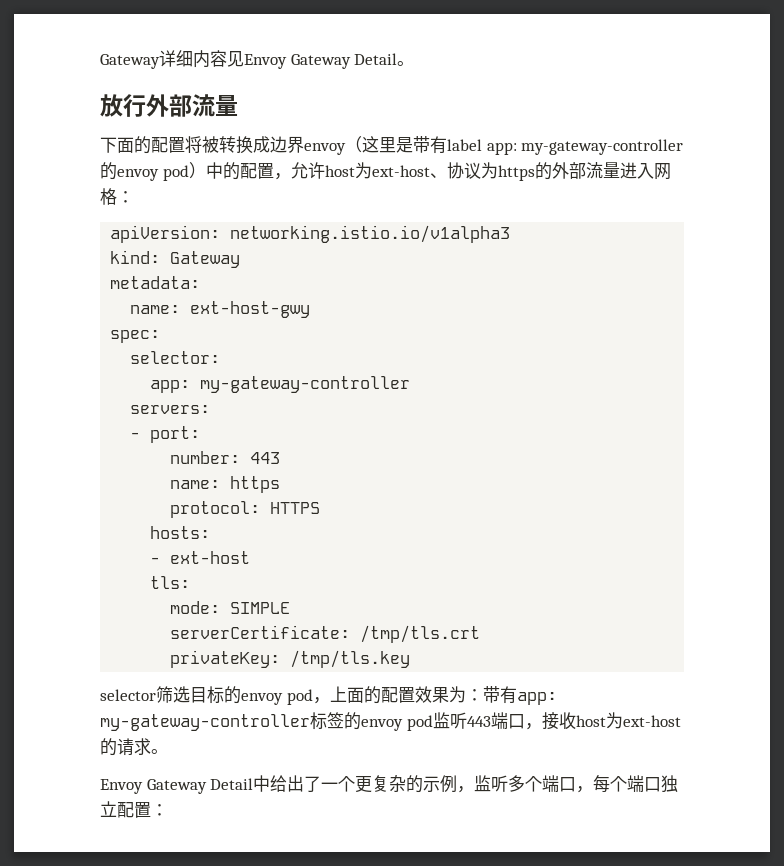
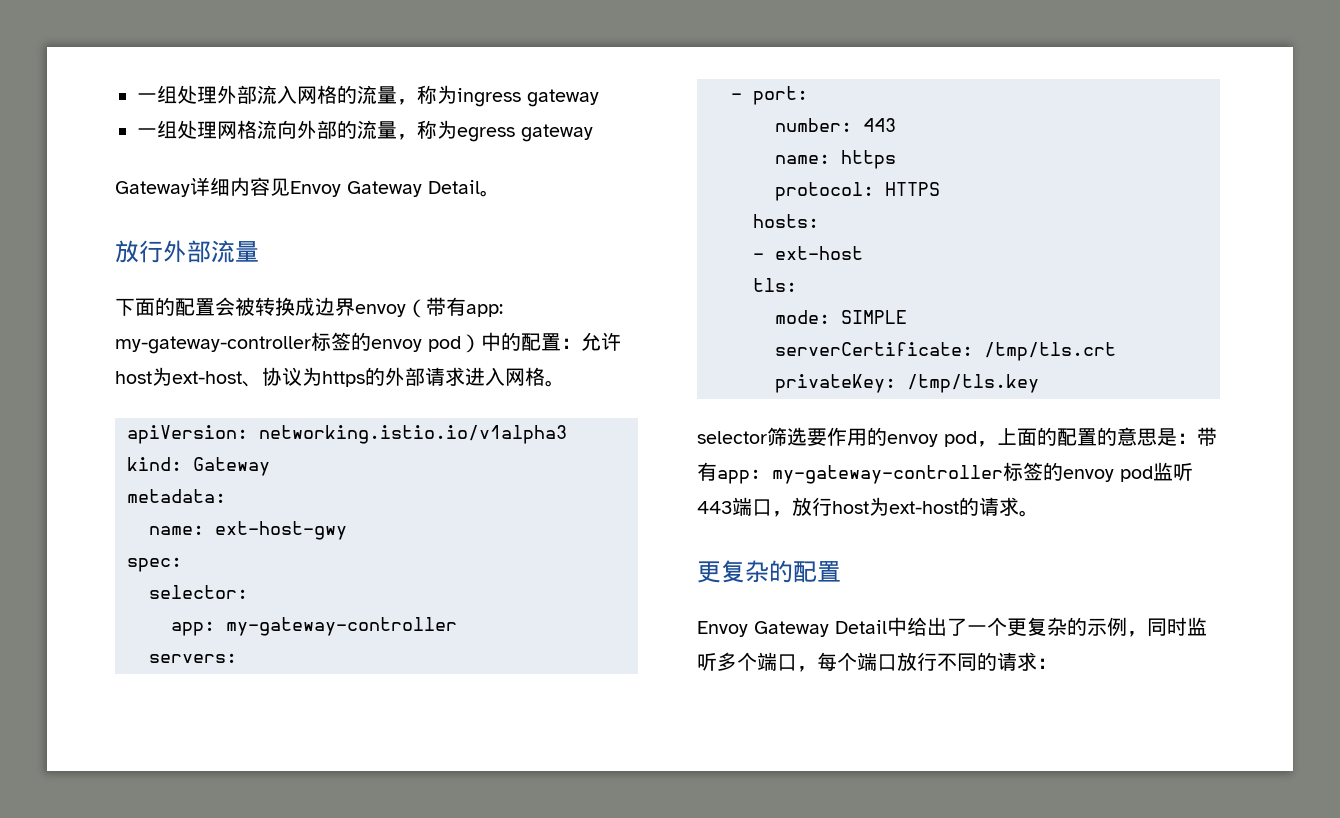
+ 一组处理外部流入网格的流量，称为ingress gateway
+ 一组处理网格流向外部的流量，称为egress gateway
- 下面的配置将被转换成边界envoy（这里是带有label app: my-gateway-controller的envoy pod）中的配置，允许host为ext-host、协议为https的外部流量进入网格：
+ 下面的配置会被转换成边界envoy（带有app: my-gateway-controller标签的envoy pod）中的配置：允许host为ext-host、协议为https的外部请求进入网格。
- selector筛选目标的envoy pod，上面的配置效果为：带有app: my-gateway-controller标签的envoy pod监听443端口，接收host为ext-host的请求。
+ selector筛选要作用的envoy pod，上面的配置的意思是：带有app: my-gateway-controller标签的envoy pod监听443端口，放行host为ext-host的请求。
+ 更复杂的配置
- Envoy Gateway Detail中给出了一个更复杂的示例，监听多个端口，每个端口独立配置：
+ Envoy Gateway Detail中给出了一个更复杂的示例，同时监听多个端口，每个端口放行不同的请求：

